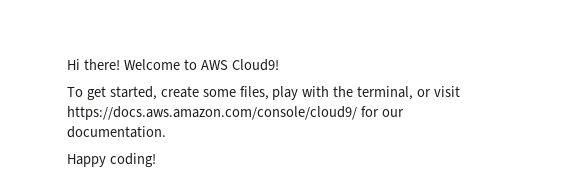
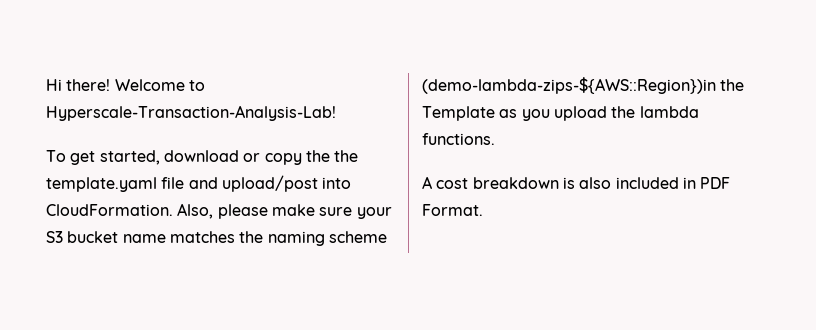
- Welcome to AWS Cloud9!
+ Welcome to Hyperscale-Transaction-Analysis-Lab!
- To get started, create some files, play with the terminal, or visit https://docs.aws.amazon.com/console/cloud9/ for our documentation.
- Happy coding!
+ To get started, download or copy the the template.yaml file and upload/post into CloudFormation. Also, please make sure your S3 bucket name matches the naming scheme (demo-lambda-zips-${AWS::Region})in the Template as you upload the lambda functions.
+ A cost breakdown is also included in PDF Format.

